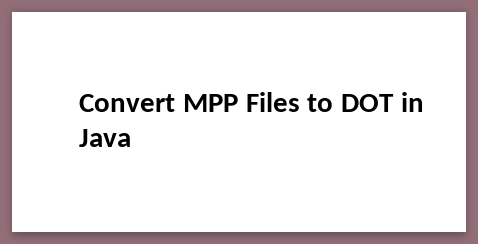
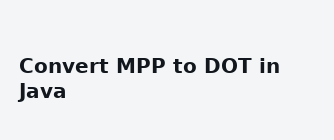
- Convert MPP Files to DOT in Java
+ Convert MPP to DOT in Java

